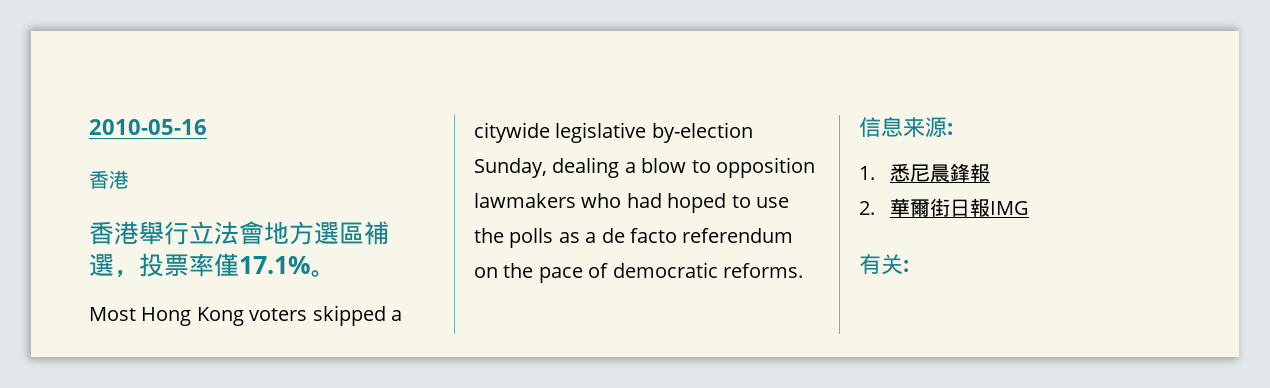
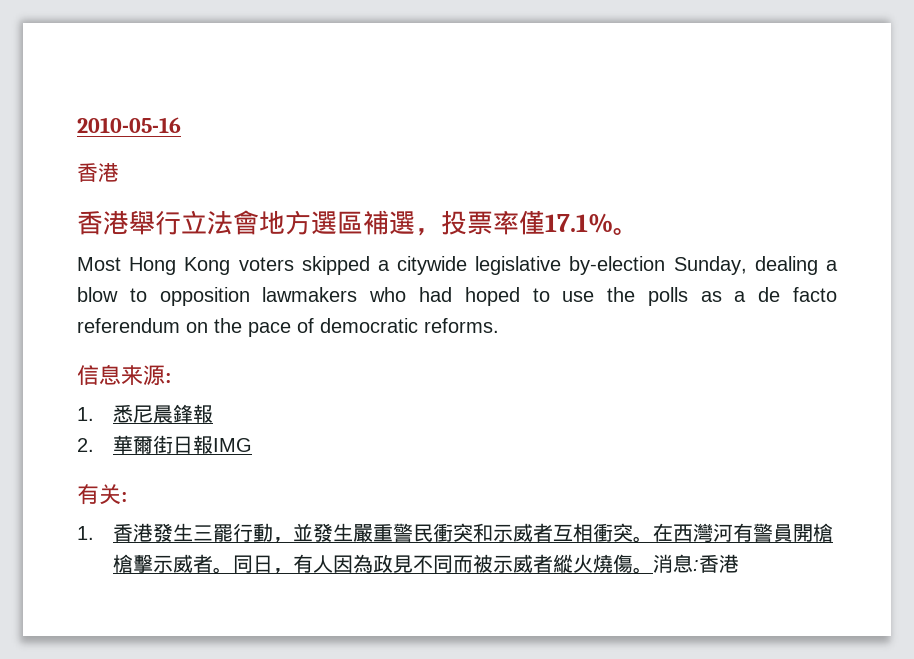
+ 1.香港發生三罷行動，並發生嚴重警民衝突和示威者互相衝突。在西灣河有警員開槍槍擊示威者。同日，有人因為政見不同而被示威者縱火燒傷。消息:香港

